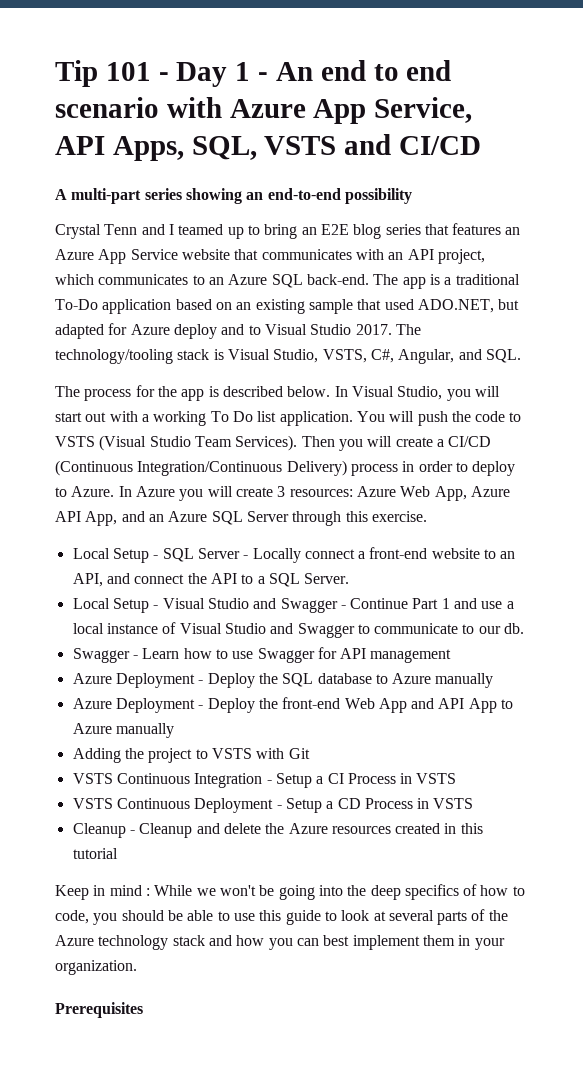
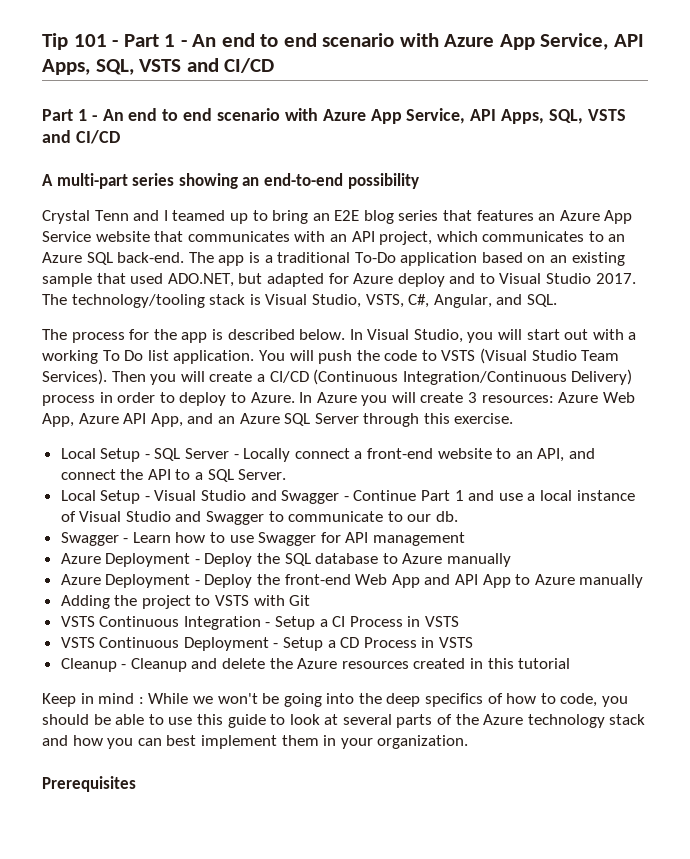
- Tip 101 - Day 1 - An end to end scenario with Azure App Service, API Apps, SQL, VSTS and CI/CD
+ Tip 101 - Part 1 - An end to end scenario with Azure App Service, API Apps, SQL, VSTS and CI/CD
+ Part 1 - An end to end scenario with Azure App Service, API Apps, SQL, VSTS and CI/CD

